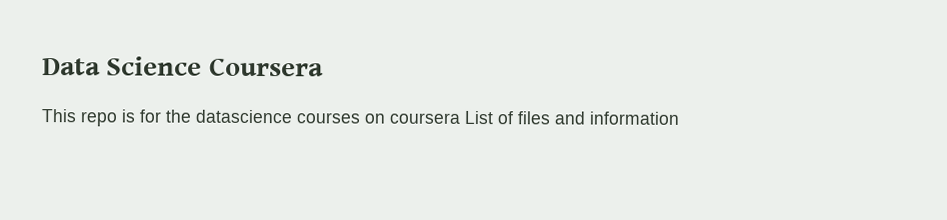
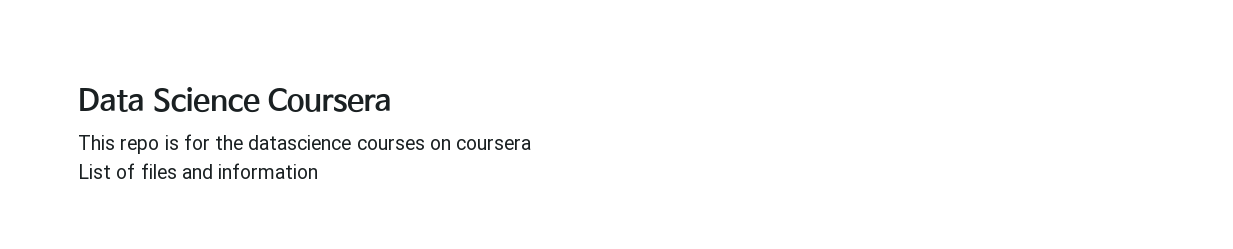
- This repo is for the datascience courses on coursera List of files and information
+ This repo is for the datascience courses on coursera
+ List of files and information

